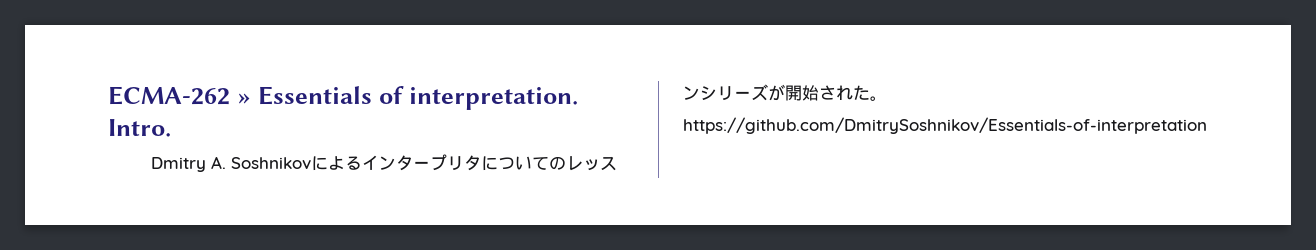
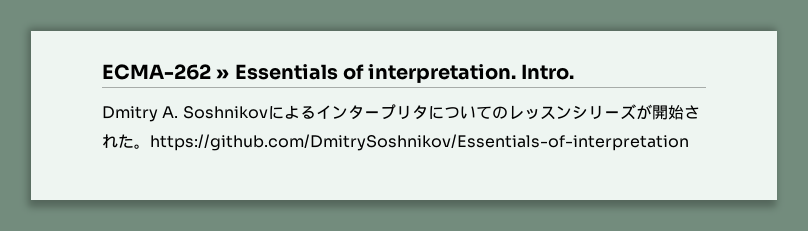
- Dmitry A. Soshnikovによるインタープリタについてのレッスンシリーズが開始された。
- https://github.com/DmitrySoshnikov/Essentials-of-interpretation
+ Dmitry A. Soshnikovによるインタープリタについてのレッスンシリーズが開始された。https://github.com/DmitrySoshnikov/Essentials-of-interpretation

